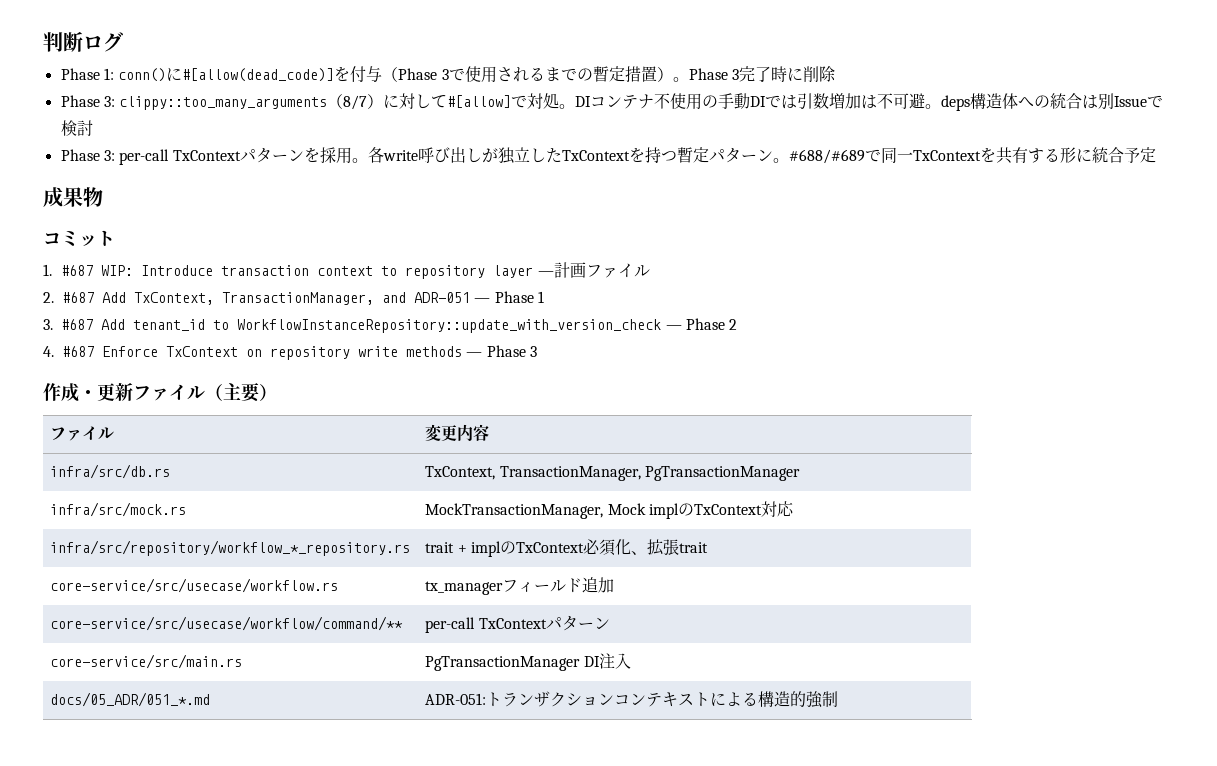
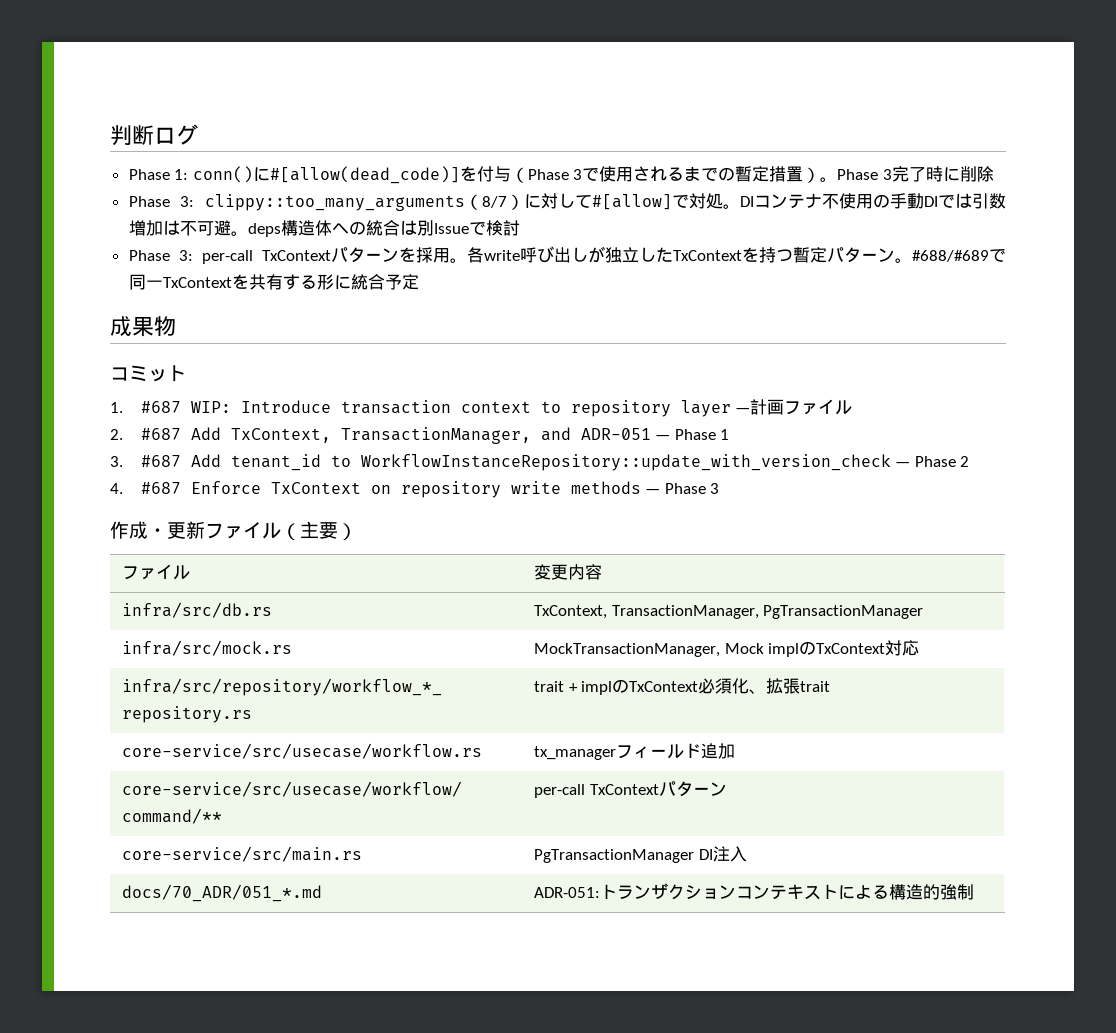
- docs/05_ADR/051_*.md | ADR-051:トランザクションコンテキストによる構造的強制
+ docs/70_ADR/051_*.md | ADR-051:トランザクションコンテキストによる構造的強制

